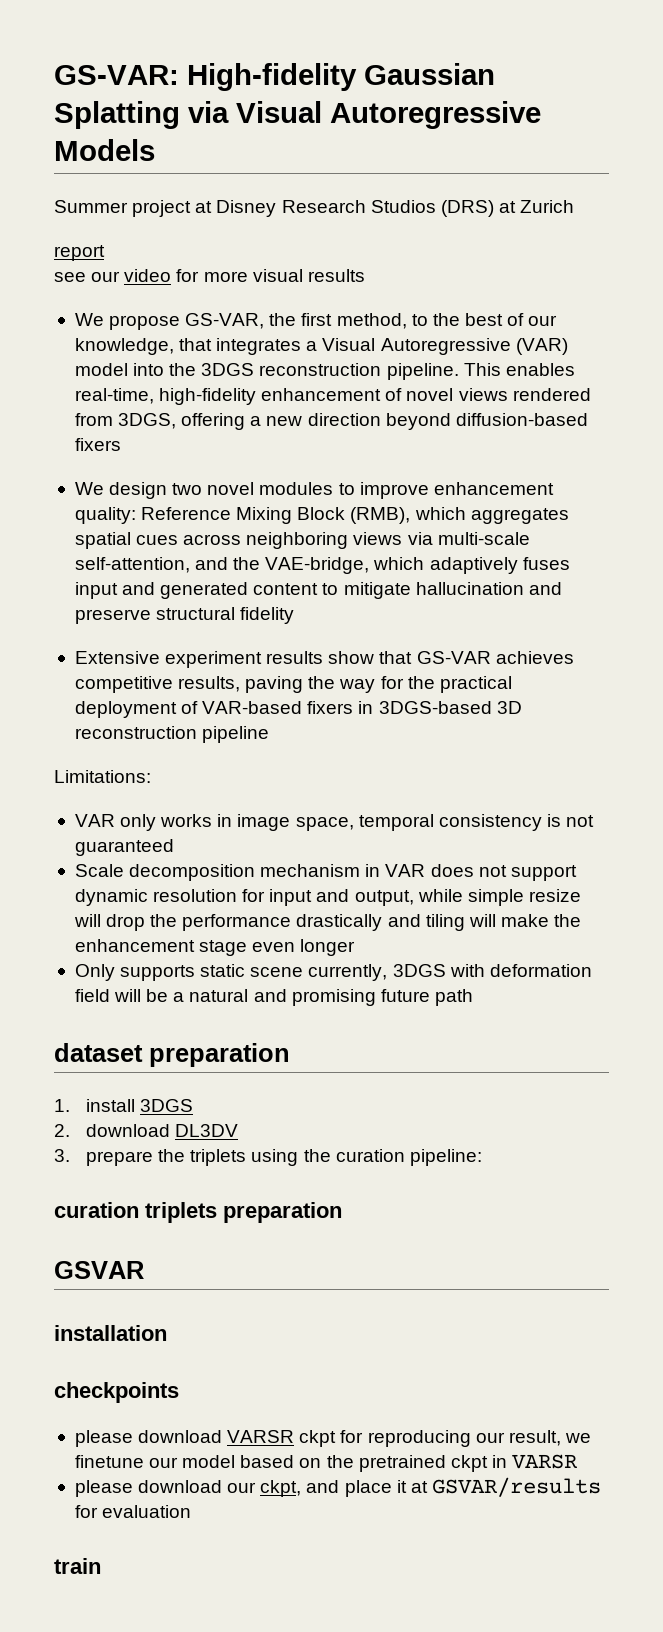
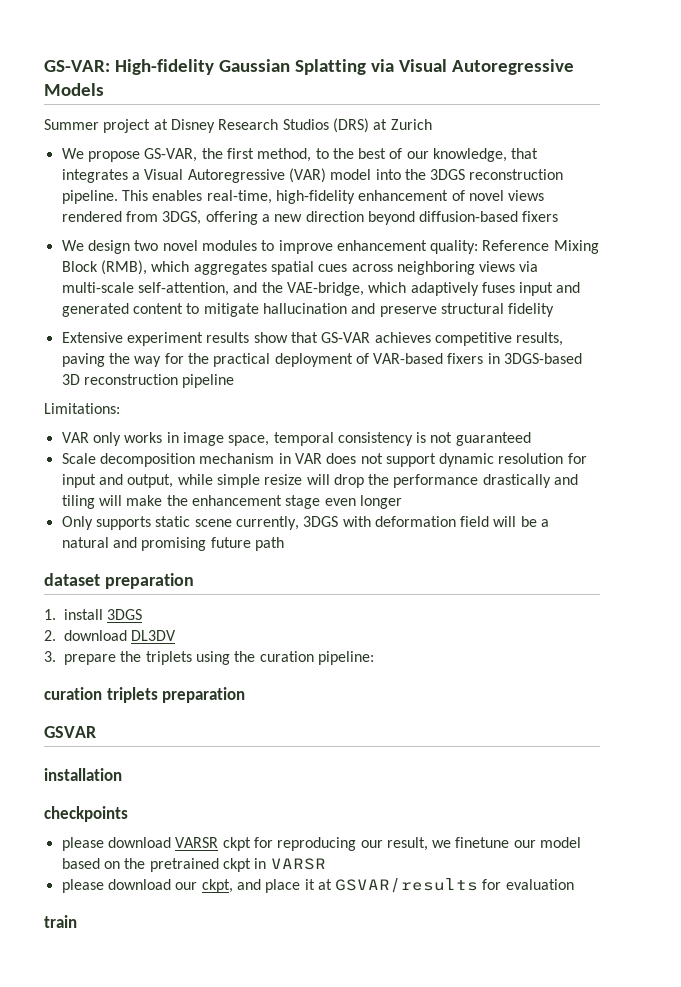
- report
- see our video for more visual results

